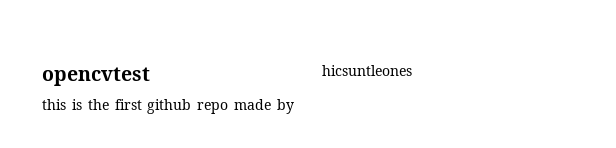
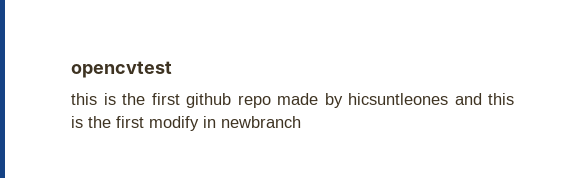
- this is the first github repo made by hicsuntleones
+ this is the first github repo made by hicsuntleones and this is the first modify in newbranch

